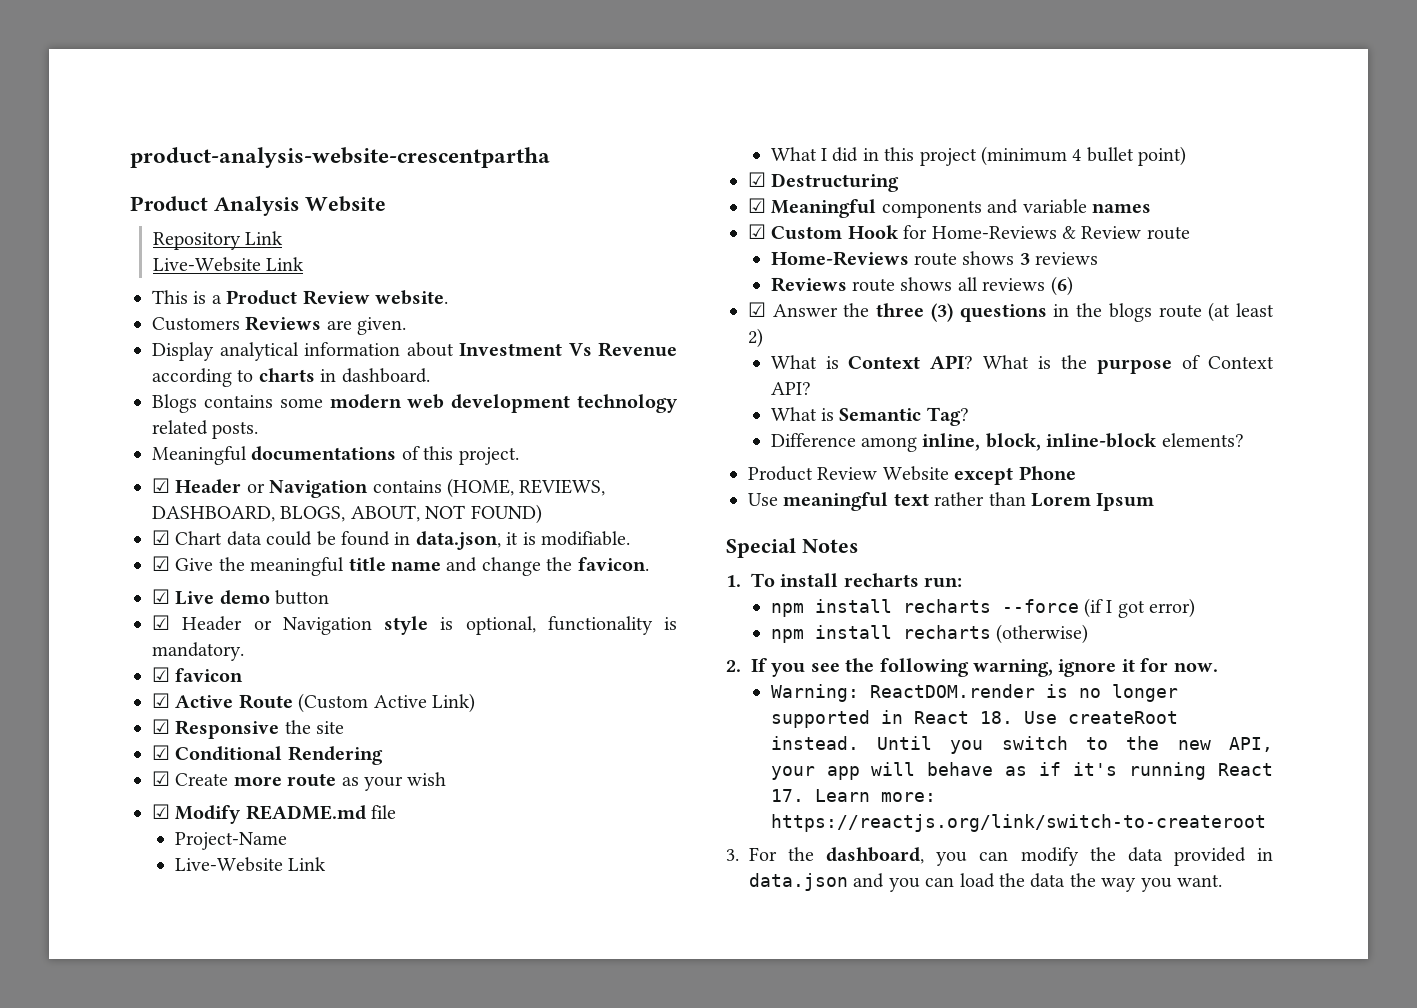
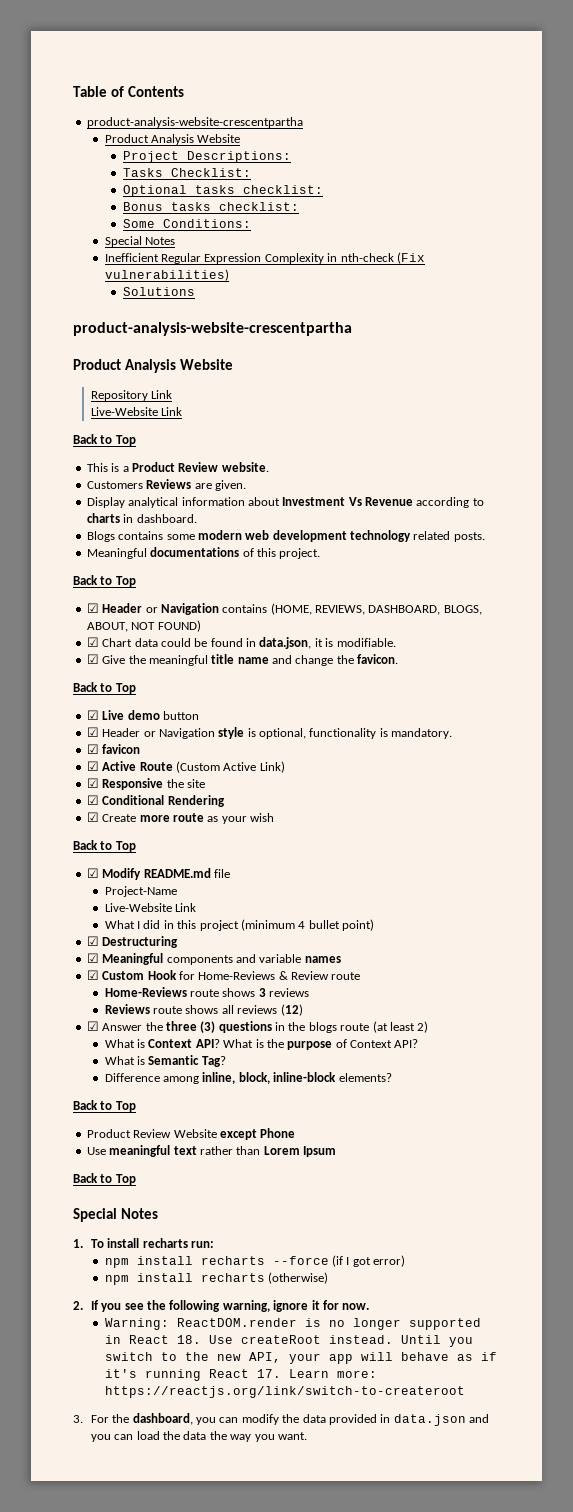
+ Table of Contents
+ product-analysis-website-crescentpartha
+ Product Analysis Website
+ Project Descriptions:
+ Tasks Checklist:
+ Optional tasks checklist:
+ Bonus tasks checklist:
+ Some Conditions:
+ Special Notes
+ Inefficient Regular Expression Complexity in nth-check (Fix vulnerabilities)
+ Solutions
  Repository Link
  Live-Website Link
+ Back to Top
  Meaningful documentations of this project.
+ Back to Top
  ☑ Give the meaningful title name and change the favicon.
+ Back to Top
  ☑ Create more route as your wish
+ Back to Top
- Reviews route shows all reviews (6)
+ Reviews route shows all reviews (12)
  Difference among inline, block, inline-block elements?
+ Back to Top
  Use meaningful text rather than Lorem Ipsum
+ Back to Top

